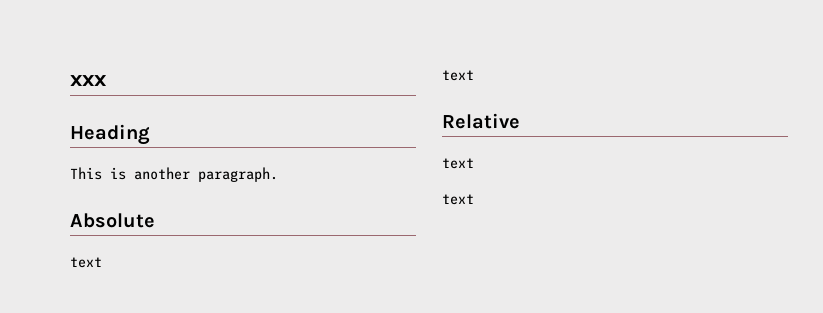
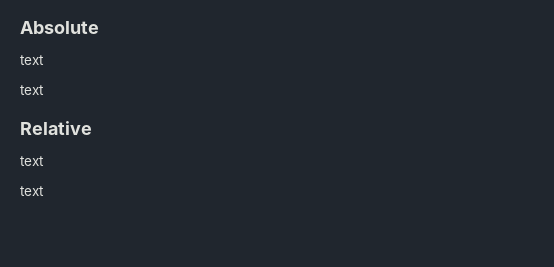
- xxx
- Heading
- This is another paragraph.

